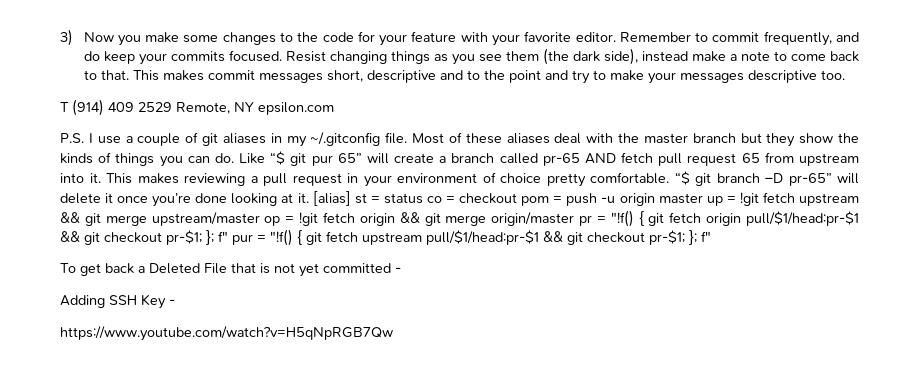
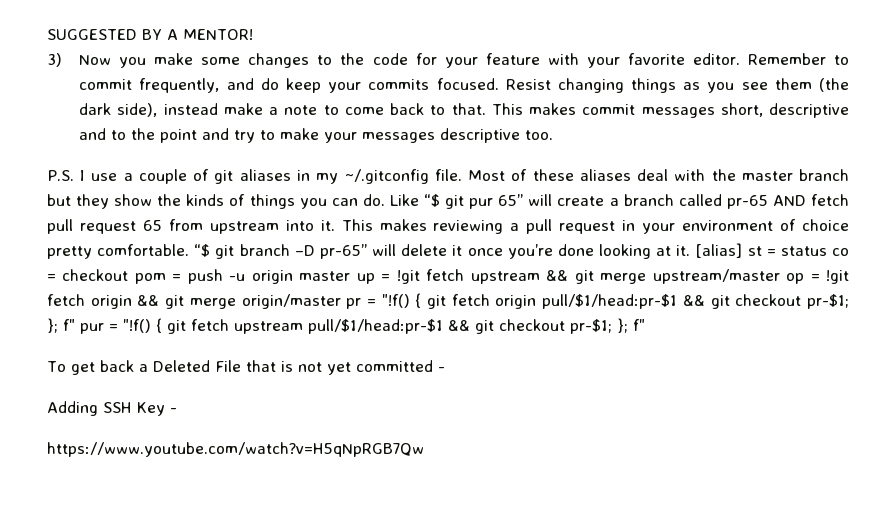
+ SUGGESTED BY A MENTOR!
- T (914) 409 2529 Remote, NY epsilon.com

